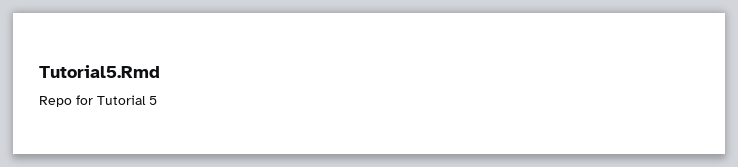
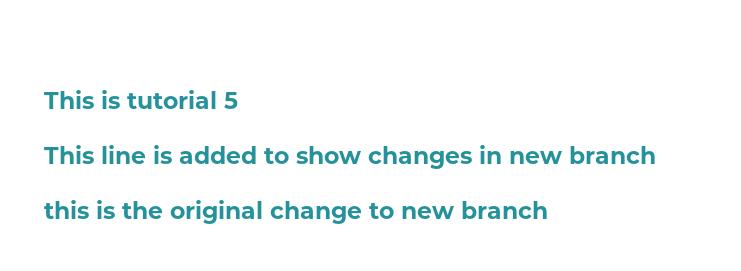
- Tutorial5.Rmd
- Repo for Tutorial 5
+ This is tutorial 5
+ This line is added to show changes in new branch
+ this is the original change to new branch

